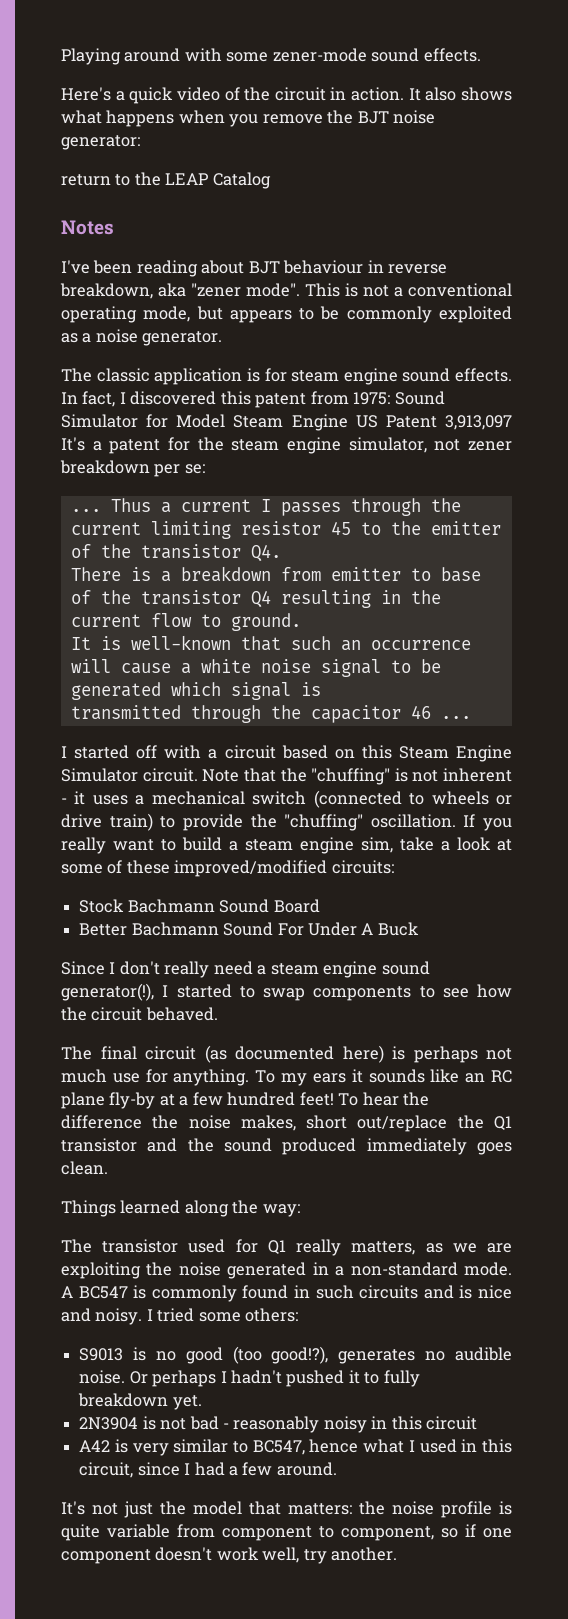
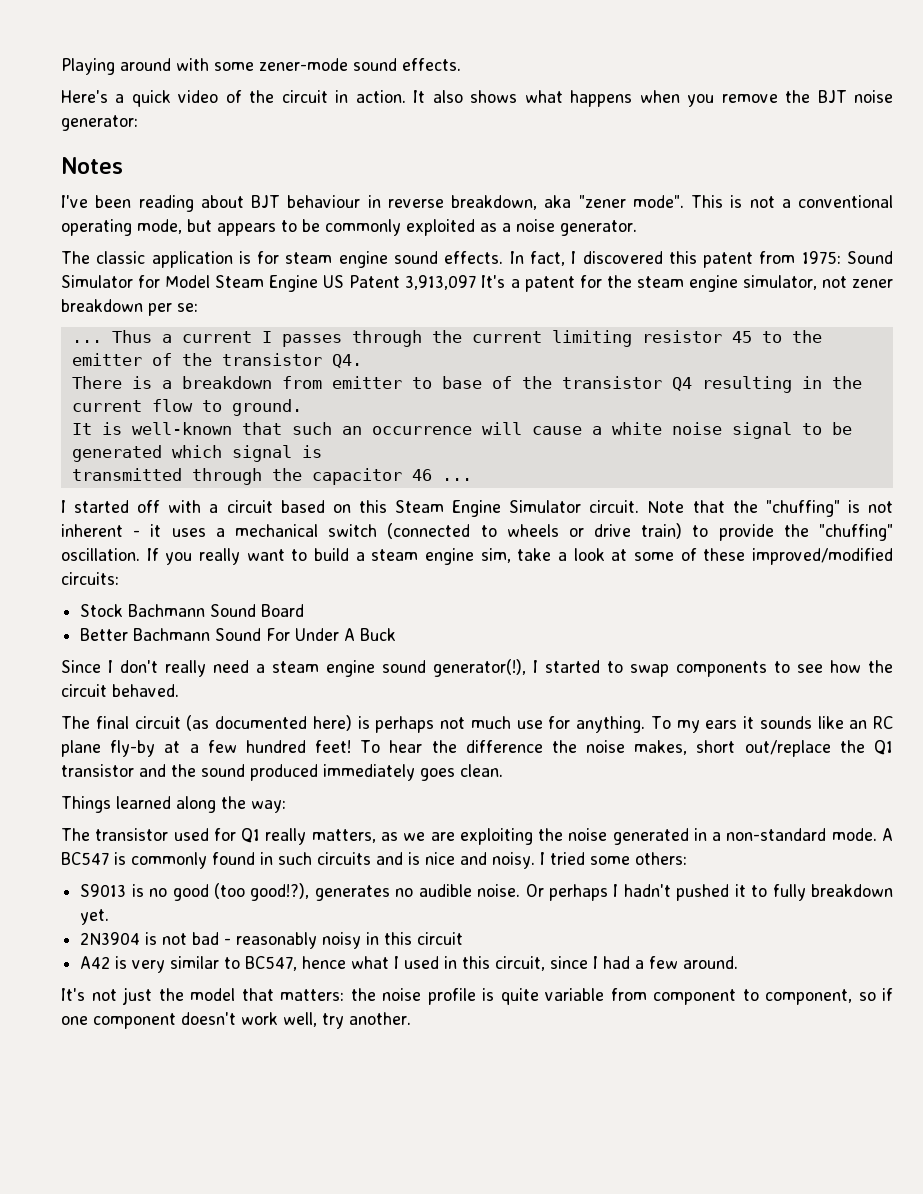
- return to the LEAP Catalog

